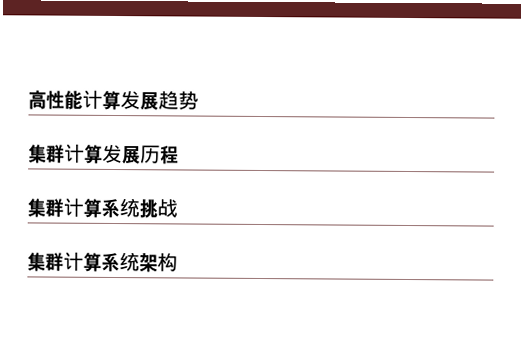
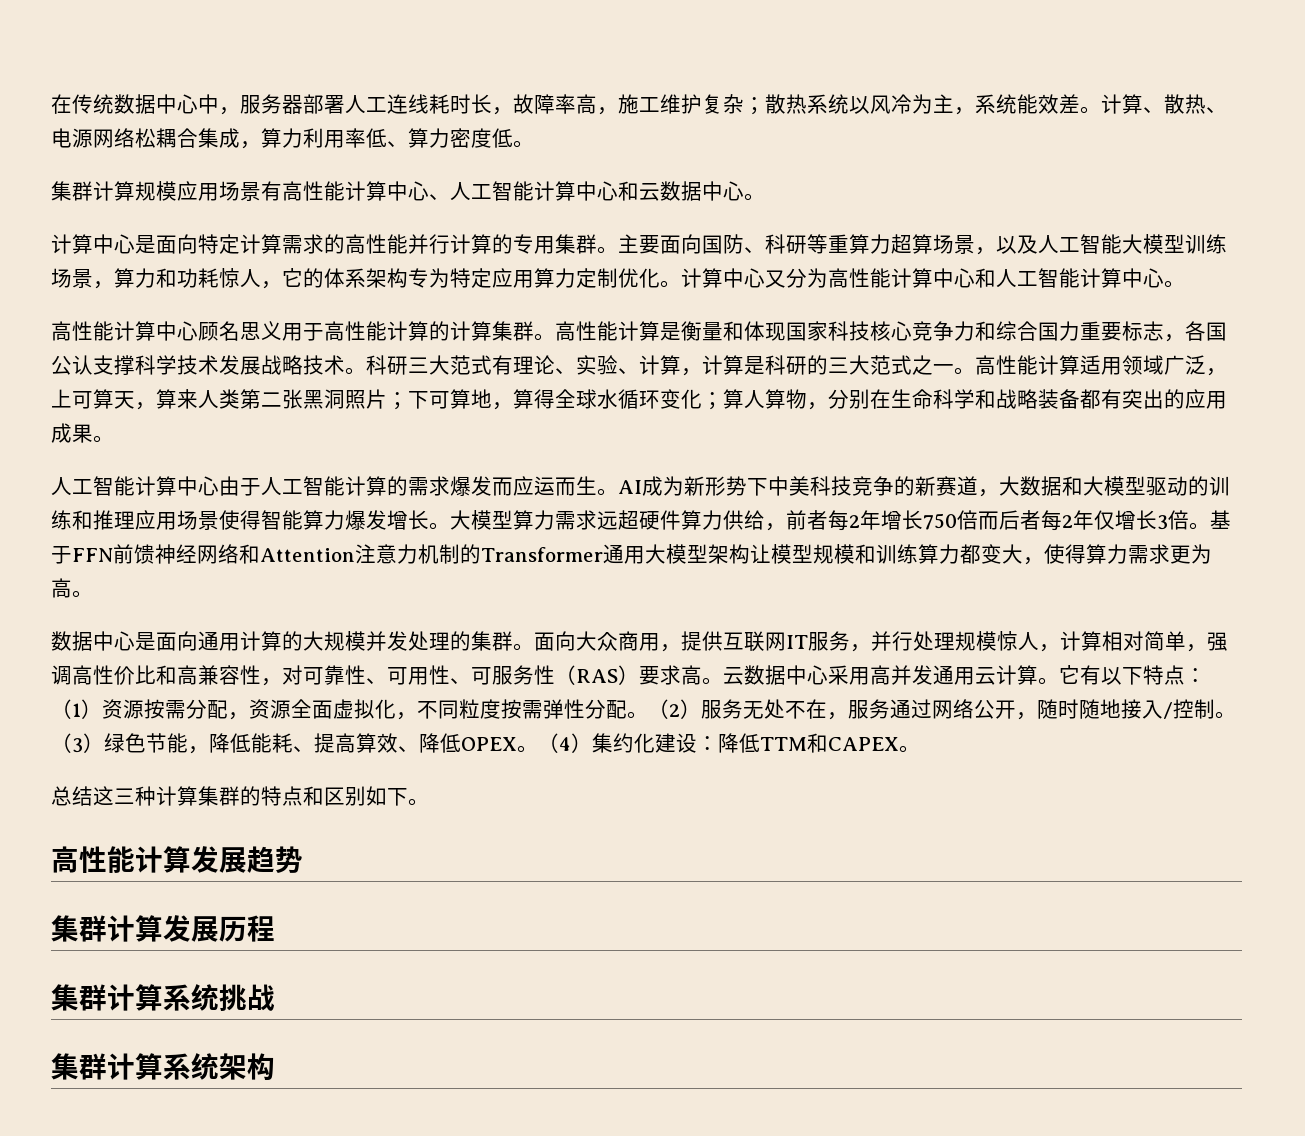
+ 在传统数据中心中，服务器部署人工连线耗时长，故障率高，施工维护复杂；散热系统以风冷为主，系统能效差。计算、散热、电源网络松耦合集成，算力利用率低、算力密度低。
+ 集群计算规模应用场景有高性能计算中心、人工智能计算中心和云数据中心。
+ 计算中心是面向特定计算需求的高性能并行计算的专用集群。主要面向国防、科研等重算力超算场景，以及人工智能大模型训练场景，算力和功耗惊人，它的体系架构专为特定应用算力定制优化。计算中心又分为高性能计算中心和人工智能计算中心。
+ 高性能计算中心顾名思义用于高性能计算的计算集群。高性能计算是衡量和体现国家科技核心竞争力和综合国力重要标志，各国公认支撑科学技术发展战略技术。科研三大范式有理论、实验、计算，计算是科研的三大范式之一。高性能计算适用领域广泛，上可算天，算来人类第二张黑洞照片；下可算地，算得全球水循环变化；算人算物，分别在生命科学和战略装备都有突出的应用成果。
+ 人工智能计算中心由于人工智能计算的需求爆发而应运而生。AI成为新形势下中美科技竞争的新赛道，大数据和大模型驱动的训练和推理应用场景使得智能算力爆发增长。大模型算力需求远超硬件算力供给，前者每2年增长750倍而后者每2年仅增长3倍。基于FFN前馈神经网络和Attention注意力机制的Transformer通用大模型架构让模型规模和训练算力都变大，使得算力需求更为高。
+ 数据中心是面向通用计算的大规模并发处理的集群。面向大众商用，提供互联网IT服务，并行处理规模惊人，计算相对简单，强调高性价比和高兼容性，对可靠性、可用性、可服务性（RAS）要求高。云数据中心采用高并发通用云计算。它有以下特点：（1）资源按需分配，资源全面虚拟化，不同粒度按需弹性分配。（2）服务无处不在，服务通过网络公开，随时随地接入/控制。（3）绿色节能，降低能耗、提高算效、降低OPEX。（4）集约化建设：降低TTM和CAPEX。
+ 总结这三种计算集群的特点和区别如下。

